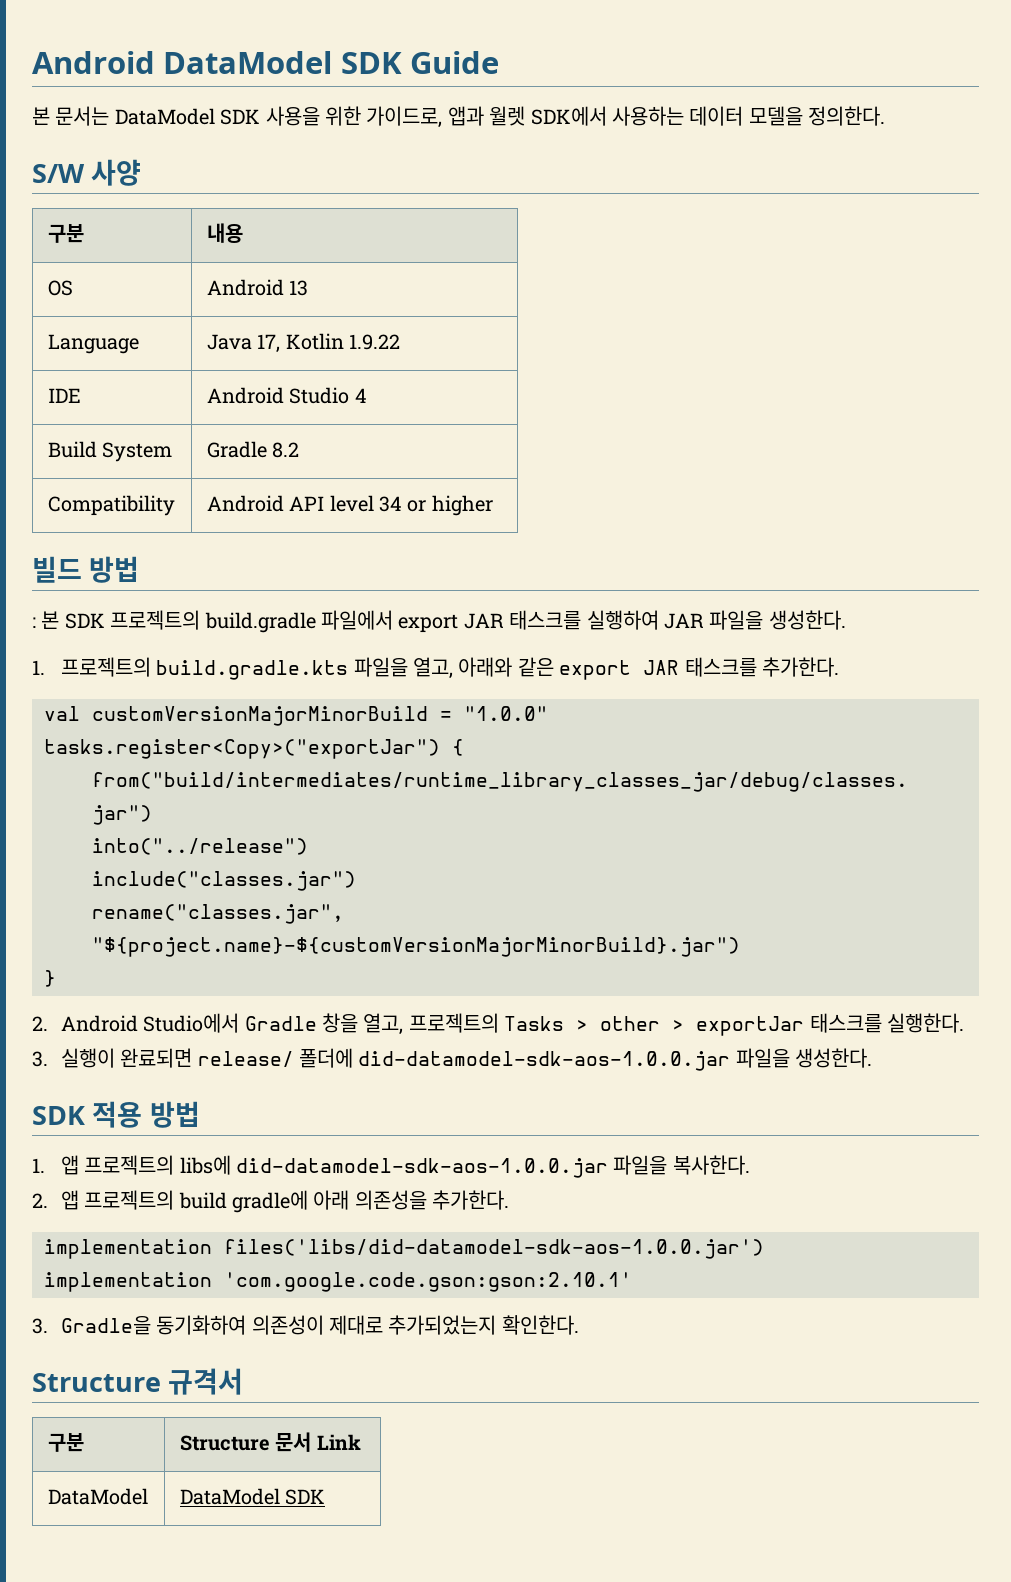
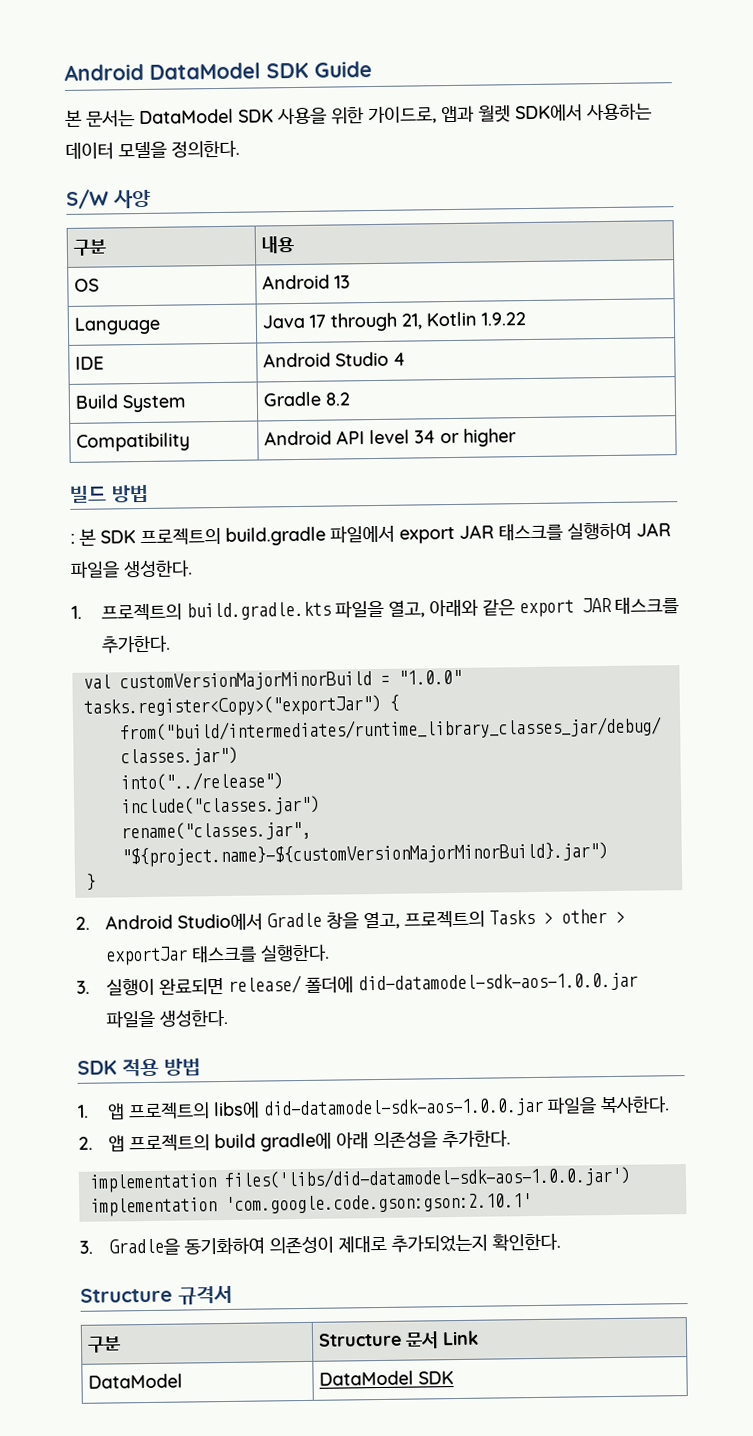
- Language | Java 17, Kotlin 1.9.22
+ Language | Java 17 through 21, Kotlin 1.9.22

